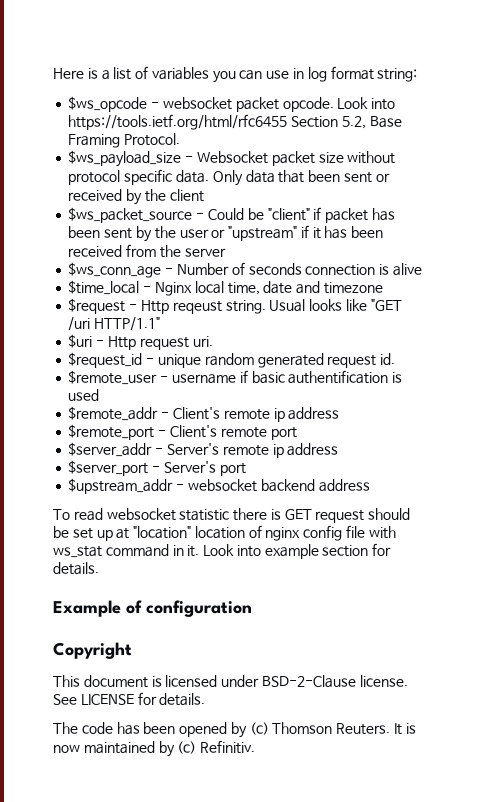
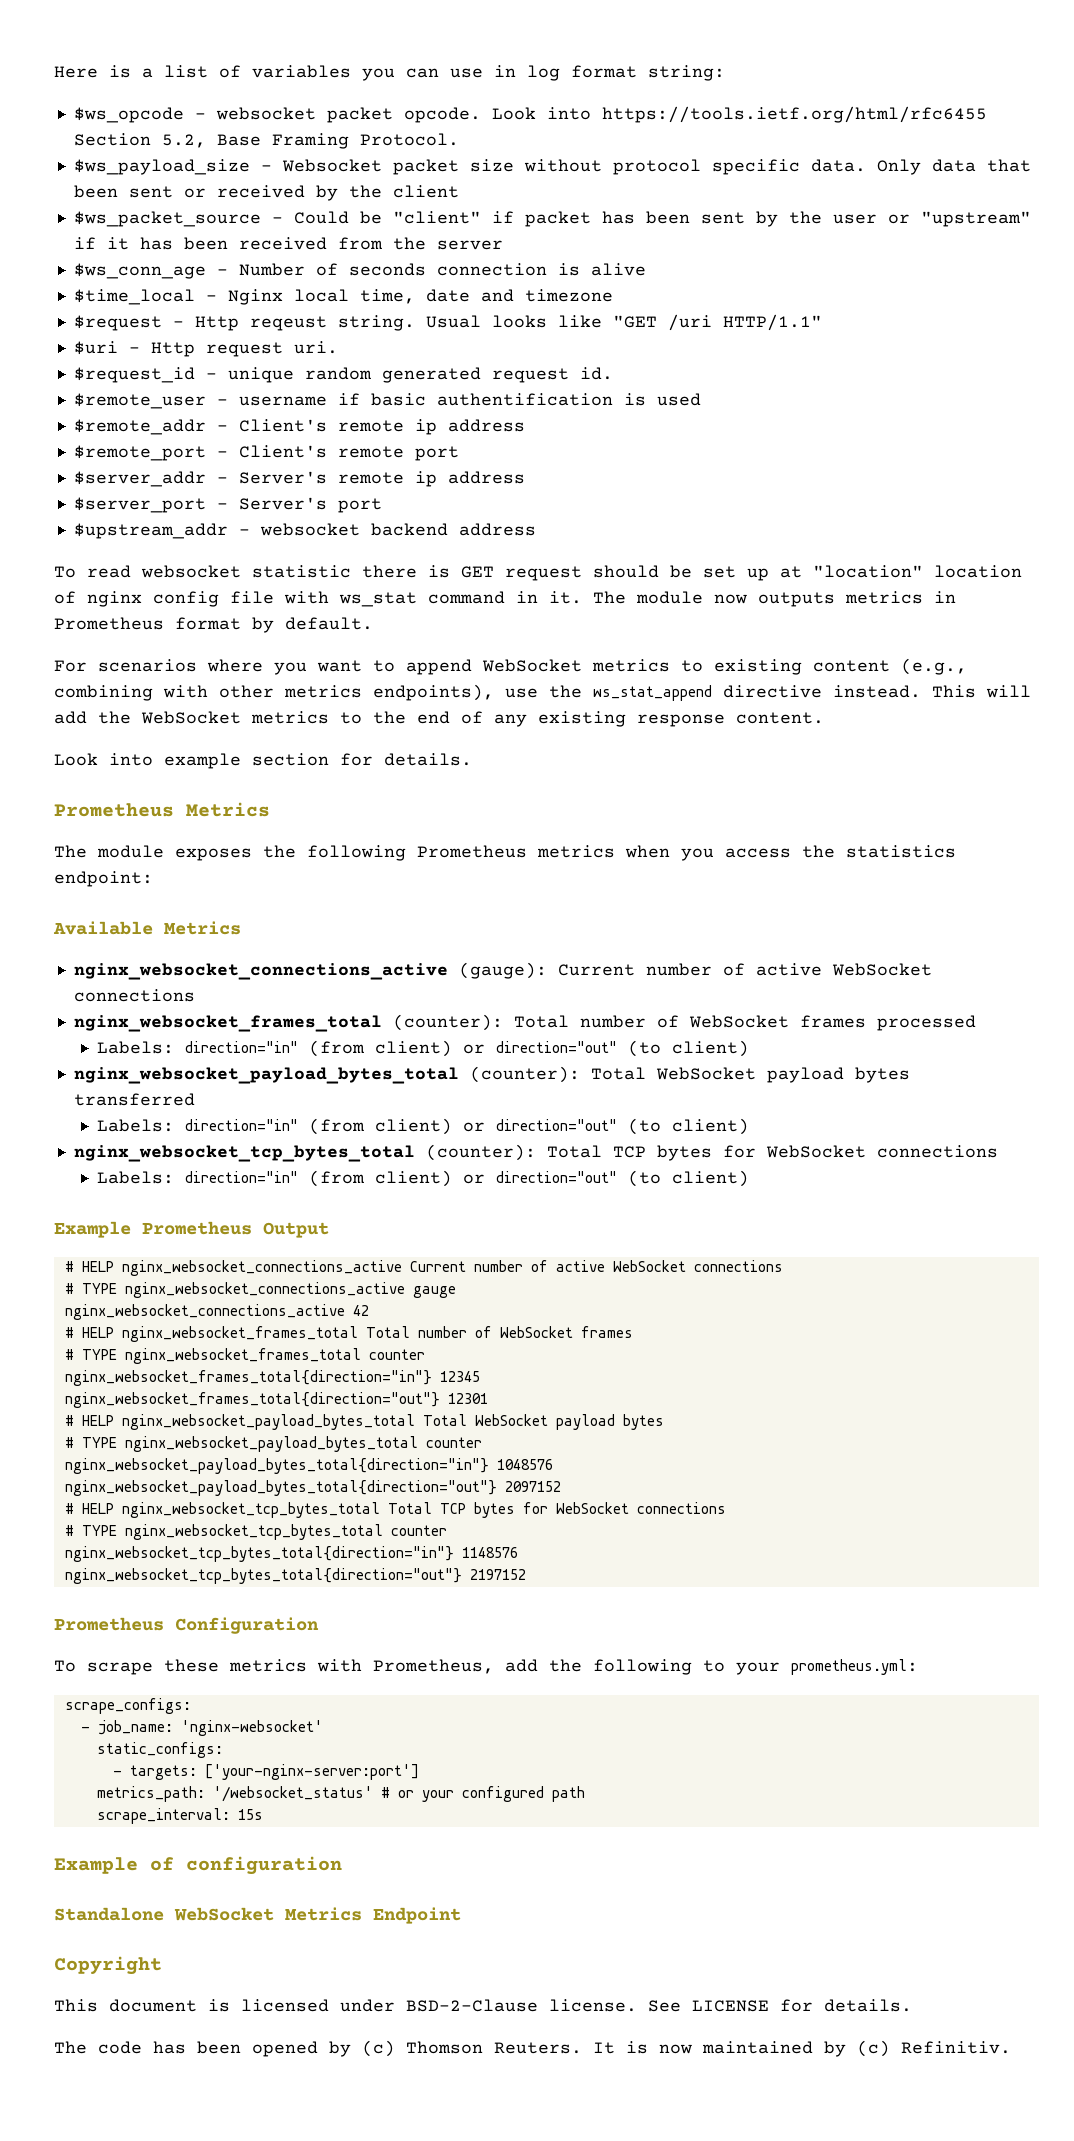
- To read websocket statistic there is GET request should be set up at "location" location of nginx config file with ws_stat command in it. Look into example section for details.
+ To read websocket statistic there is GET request should be set up at "location" location of nginx config file with ws_stat command in it. The module now outputs metrics in Prometheus format by default.
+ For scenarios where you want to append WebSocket metrics to existing content (e.g., combining with other metrics endpoints), use the ws_stat_append directive instead. This will add the WebSocket metrics to the end of any existing response content.
+ Look into example section for details.
+ Prometheus Metrics
+ The module exposes the following Prometheus metrics when you access the statistics endpoint:
+ Available Metrics
+ nginx_websocket_connections_active (gauge): Current number of active WebSocket connections
+ nginx_websocket_frames_total (counter): Total number of WebSocket frames processed
+ Labels: direction="in" (from client) or direction="out" (to client)
+ nginx_websocket_payload_bytes_total (counter): Total WebSocket payload bytes transferred
+ Labels: direction="in" (from client) or direction="out" (to client)
+ nginx_websocket_tcp_bytes_total (counter): Total TCP bytes for WebSocket connections
+ Labels: direction="in" (from client) or direction="out" (to client)
+ Example Prometheus Output
+ # HELP nginx_websocket_connections_active Current number of active WebSocket connections
+ # TYPE nginx_websocket_connections_active gauge
+ nginx_websocket_connections_active 42
+ # HELP nginx_websocket_frames_total Total number of WebSocket frames
+ # TYPE nginx_websocket_frames_total counter
+ nginx_websocket_frames_total{direction="in"} 12345
+ nginx_websocket_frames_total{direction="out"} 12301
+ # HELP nginx_websocket_payload_bytes_total Total WebSocket payload bytes
+ # TYPE nginx_websocket_payload_bytes_total counter
+ nginx_websocket_payload_bytes_total{direction="in"} 1048576
+ nginx_websocket_payload_bytes_total{direction="out"} 2097152
+ # HELP nginx_websocket_tcp_bytes_total Total TCP bytes for WebSocket connections
+ # TYPE nginx_websocket_tcp_bytes_total counter
+ nginx_websocket_tcp_bytes_total{direction="in"} 1148576
+ nginx_websocket_tcp_bytes_total{direction="out"} 2197152
+ Prometheus Configuration
+ To scrape these metrics with Prometheus, add the following to your prometheus.yml:
+ scrape_configs:
+ - job_name: 'nginx-websocket'
+ static_configs:
+ - targets: ['your-nginx-server:port']
+ metrics_path: '/websocket_status' # or your configured path
+ scrape_interval: 15s
+ Standalone WebSocket Metrics Endpoint

